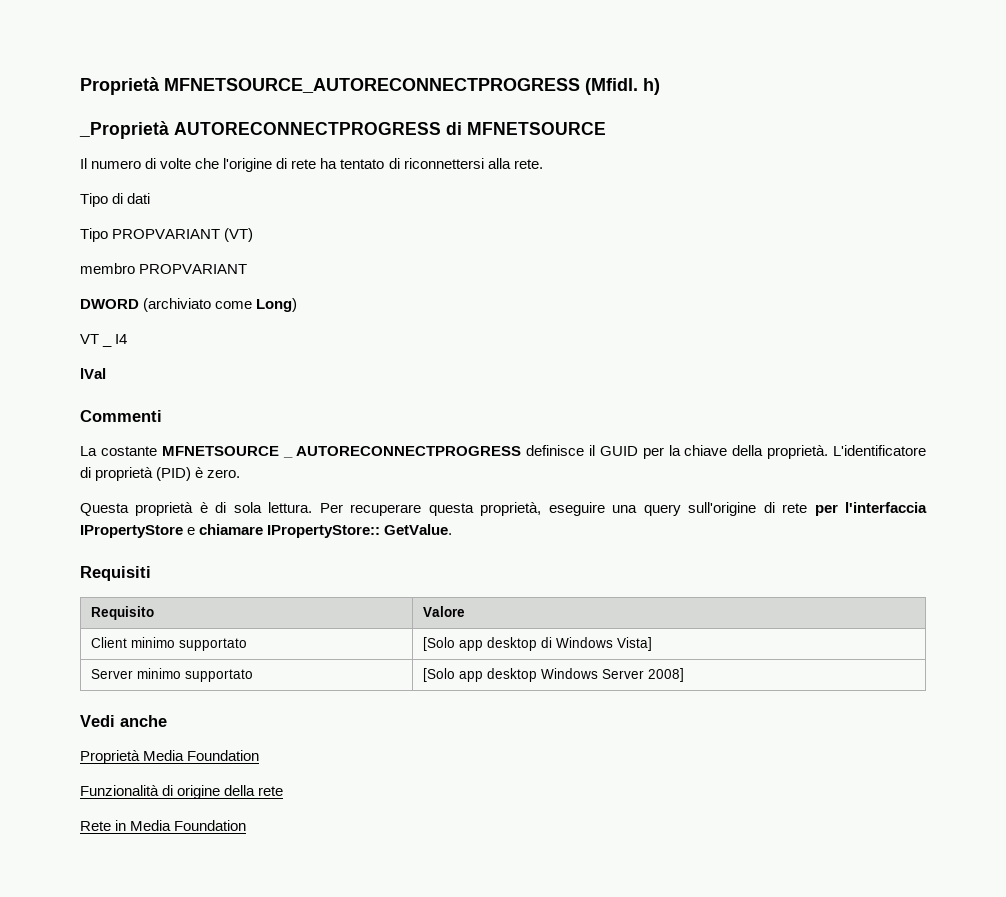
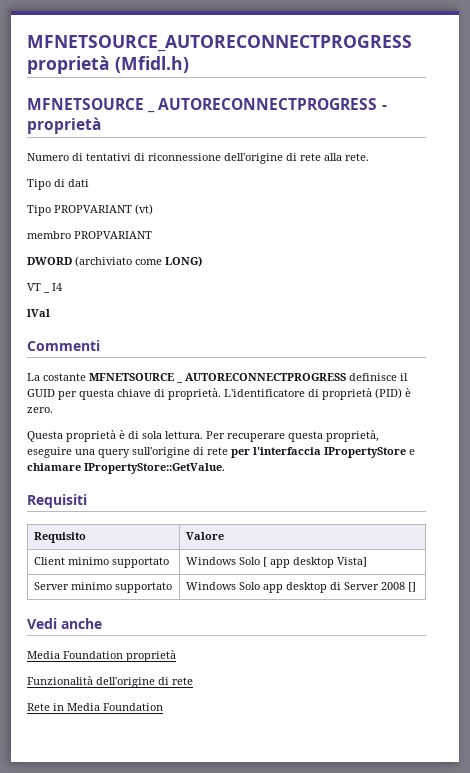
- Proprietà MFNETSOURCE_AUTORECONNECTPROGRESS (Mfidl. h)
- _Proprietà AUTORECONNECTPROGRESS di MFNETSOURCE
- Il numero di volte che l'origine di rete ha tentato di riconnettersi alla rete.
+ MFNETSOURCE_AUTORECONNECTPROGRESS proprietà (Mfidl.h)
+ MFNETSOURCE _ AUTORECONNECTPROGRESS - proprietà
+ Numero di tentativi di riconnessione dell'origine di rete alla rete.
- Tipo PROPVARIANT (VT)
+ Tipo PROPVARIANT (vt)
- DWORD (archiviato come Long)
+ DWORD (archiviato come LONG)
- La costante MFNETSOURCE _ AUTORECONNECTPROGRESS definisce il GUID per la chiave della proprietà.
+ La costante MFNETSOURCE _ AUTORECONNECTPROGRESS definisce il GUID per questa chiave di proprietà.
- Per recuperare questa proprietà, eseguire una query sull'origine di rete per l'interfaccia IPropertyStore e chiamare IPropertyStore:: GetValue.
+ Per recuperare questa proprietà, eseguire una query sull'origine di rete per l'interfaccia IPropertyStore e chiamare IPropertyStore::GetValue.
- Client minimo supportato | [Solo app desktop di Windows Vista]
+ Client minimo supportato | Windows Solo [ app desktop Vista]
- Server minimo supportato | [Solo app desktop Windows Server 2008]
+ Server minimo supportato | Windows Solo app desktop di Server 2008 []
- Proprietà Media Foundation
+ Media Foundation proprietà
- Funzionalità di origine della rete
+ Funzionalità dell'origine di rete

